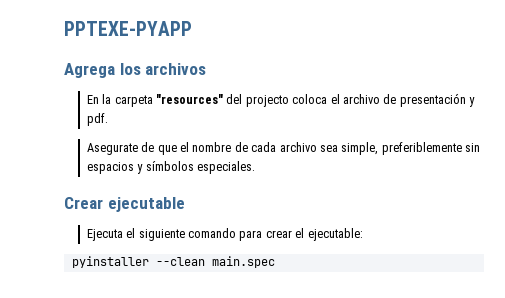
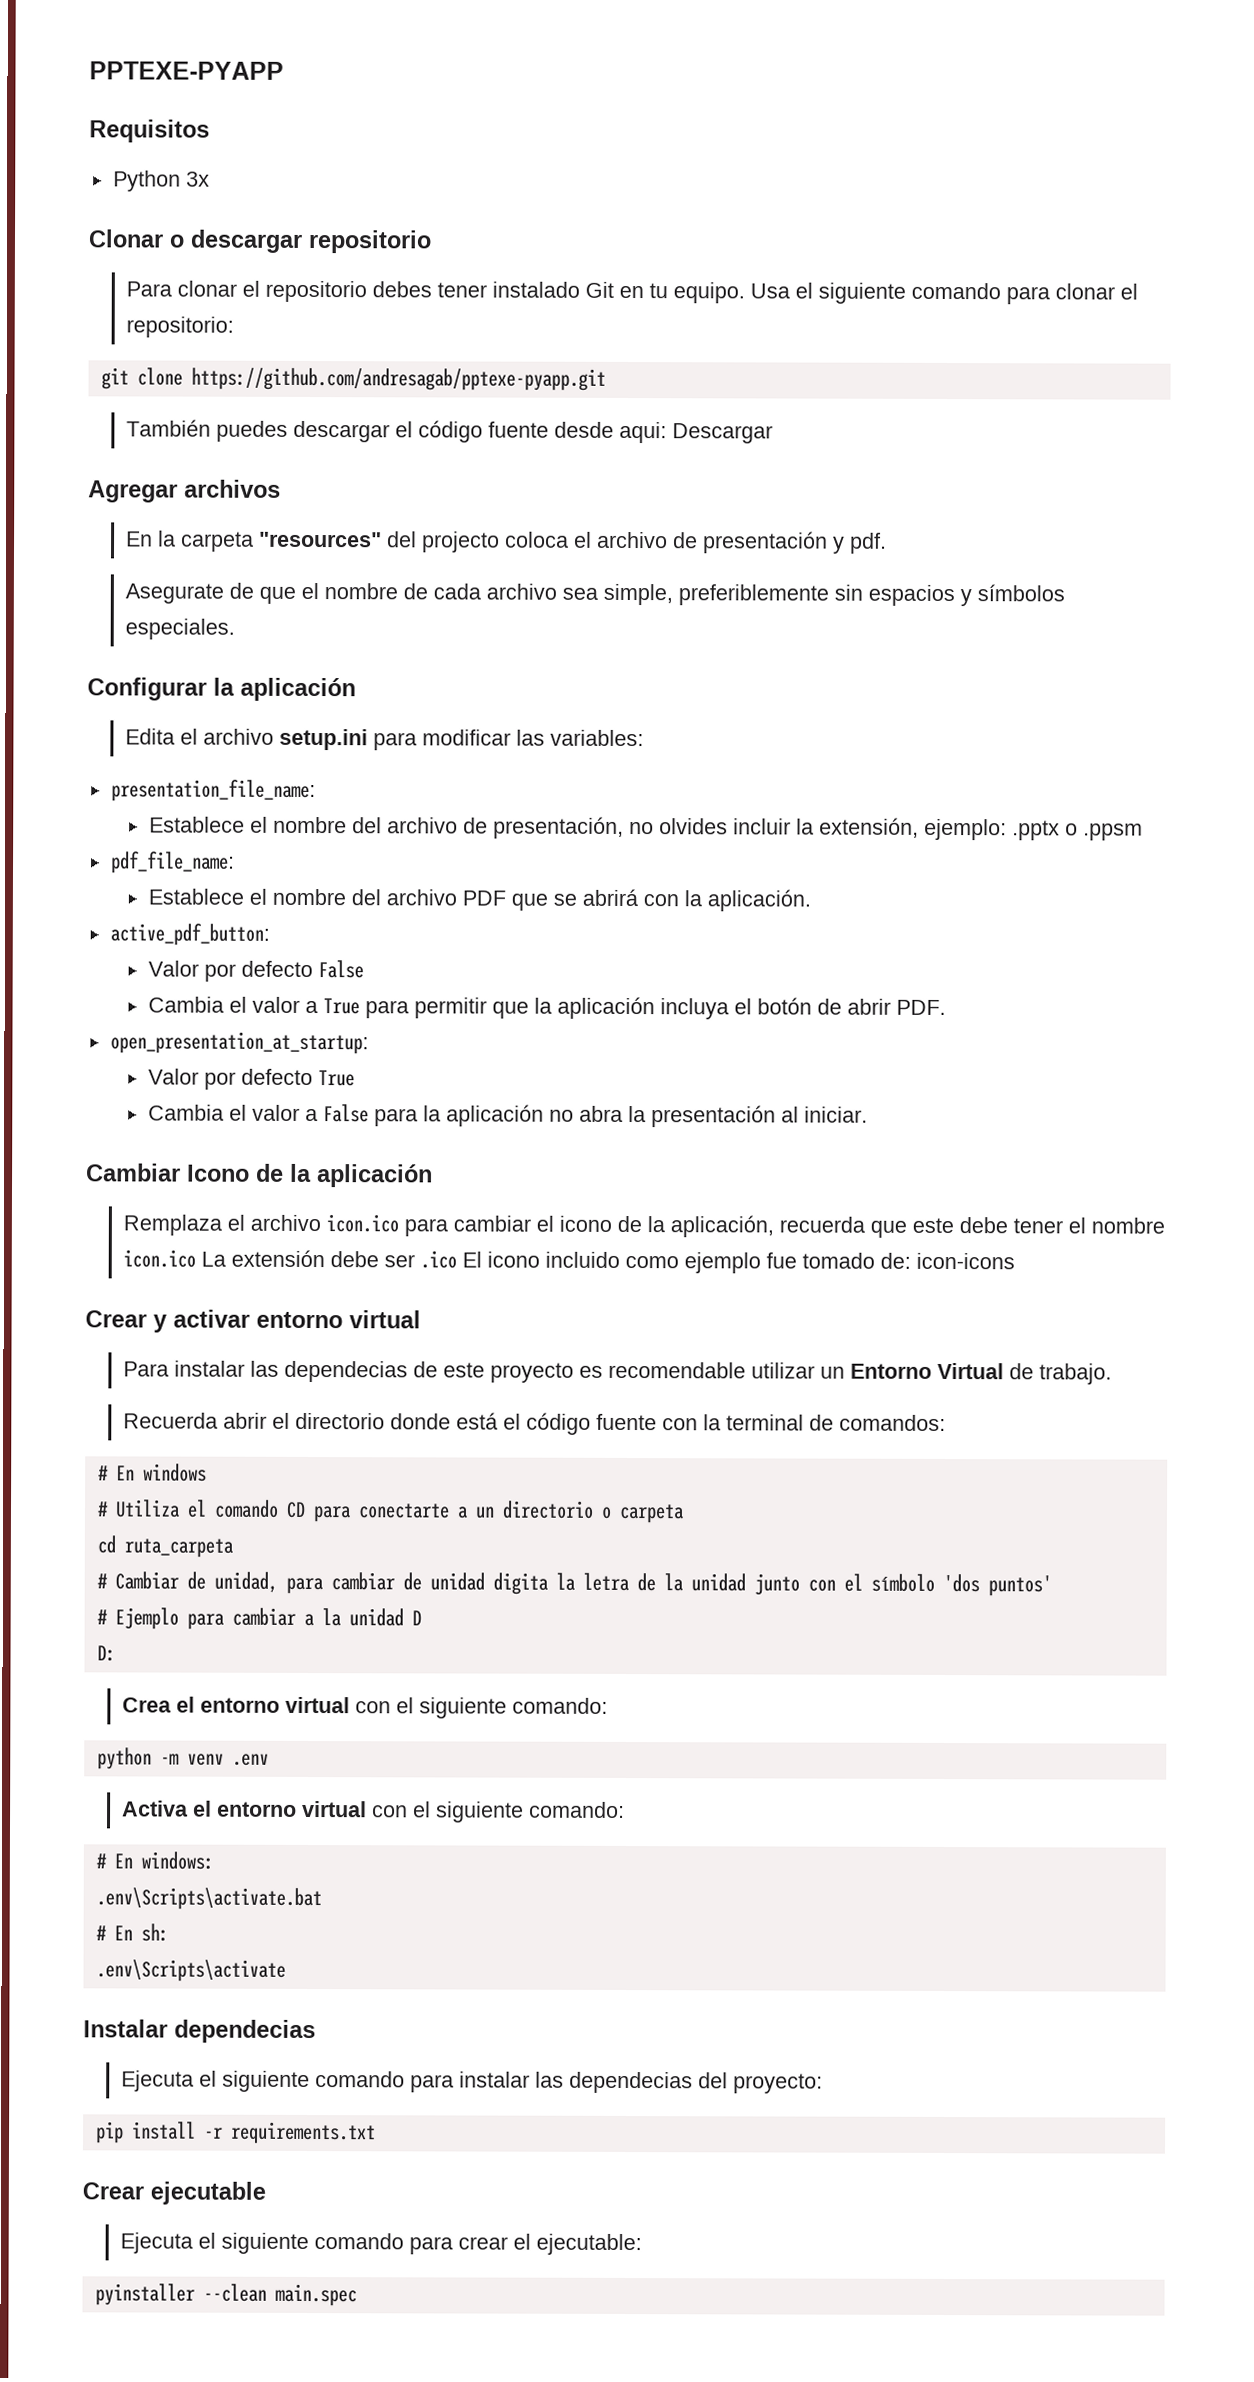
- Agrega los archivos
+ Requisitos
+ Python 3x
+ Clonar o descargar repositorio
+ Para clonar el repositorio debes tener instalado Git en tu equipo. Usa el siguiente comando para clonar el repositorio:
+ git clone https://github.com/andresagab/pptexe-pyapp.git
+ También puedes descargar el código fuente desde aqui: Descargar
+ Agregar archivos
+ Configurar la aplicación
+ Edita el archivo setup.ini para modificar las variables:
+ presentation_file_name:
+ Establece el nombre del archivo de presentación, no olvides incluir la extensión, ejemplo: .pptx o .ppsm
+ pdf_file_name:
+ Establece el nombre del archivo PDF que se abrirá con la aplicación.
+ active_pdf_button:
+ Valor por defecto False
+ Cambia el valor a True para permitir que la aplicación incluya el botón de abrir PDF.
+ open_presentation_at_startup:
+ Valor por defecto True
+ Cambia el valor a False para la aplicación no abra la presentación al iniciar.
+ Cambiar Icono de la aplicación
+ Remplaza el archivo icon.ico para cambiar el icono de la aplicación, recuerda que este debe tener el nombre icon.ico La extensión debe ser .ico El icono incluido como ejemplo fue tomado de: icon-icons
+ Crear y activar entorno virtual
+ Para instalar las dependecias de este proyecto es recomendable utilizar un Entorno Virtual de trabajo.
+ Recuerda abrir el directorio donde está el código fuente con la terminal de comandos:
+ # En windows
+ # Utiliza el comando CD para conectarte a un directorio o carpeta
+ cd ruta_carpeta
+ # Cambiar de unidad, para cambiar de unidad digita la letra de la unidad junto con el símbolo 'dos puntos'
+ # Ejemplo para cambiar a la unidad D
+ D:
+ Crea el entorno virtual con el siguiente comando:
+ python -m venv .env
+ Activa el entorno virtual con el siguiente comando:
+ # En windows:
+ .env\Scripts\activate.bat
+ # En sh:
+ .env\Scripts\activate
+ Instalar dependecias
+ Ejecuta el siguiente comando para instalar las dependecias del proyecto:
+ pip install -r requirements.txt

